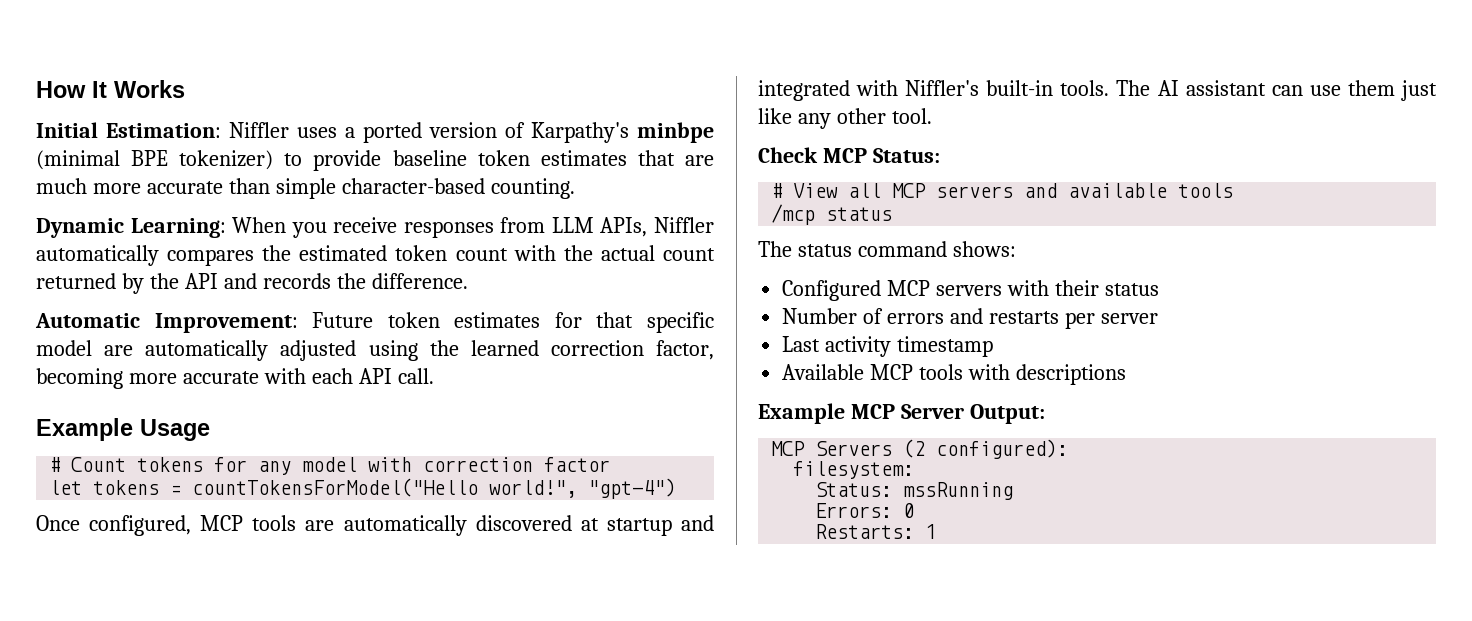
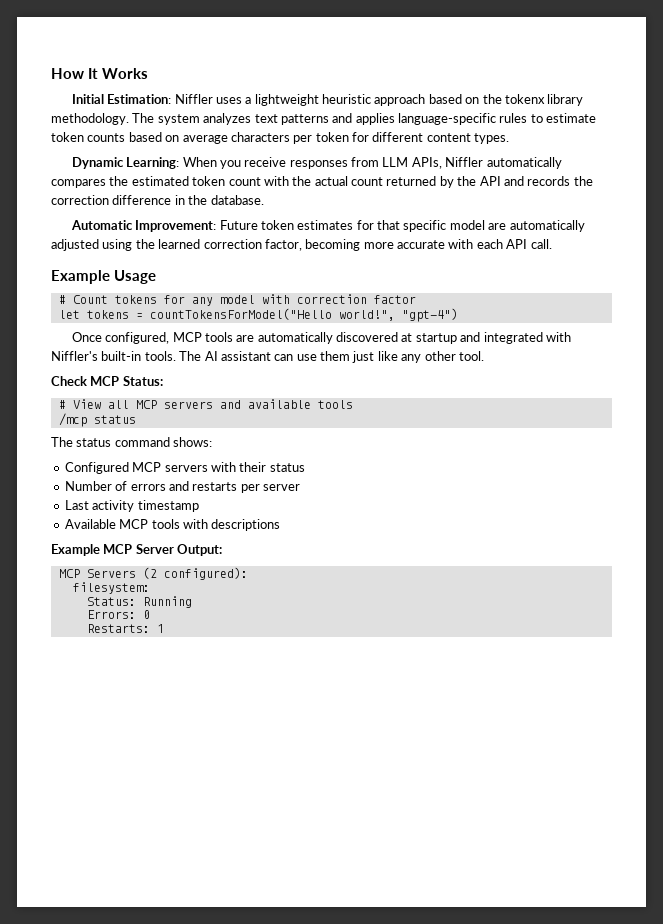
- Initial Estimation: Niffler uses a ported version of Karpathy's minbpe (minimal BPE tokenizer) to provide baseline token estimates that are much more accurate than simple character-based counting.
+ Initial Estimation: Niffler uses a lightweight heuristic approach based on the tokenx library methodology. The system analyzes text patterns and applies language-specific rules to estimate token counts based on average characters per token for different content types.
- Dynamic Learning: When you receive responses from LLM APIs, Niffler automatically compares the estimated token count with the actual count returned by the API and records the difference.
+ Dynamic Learning: When you receive responses from LLM APIs, Niffler automatically compares the estimated token count with the actual count returned by the API and records the correction difference in the database.
- Status: mssRunning
+ Status: Running

